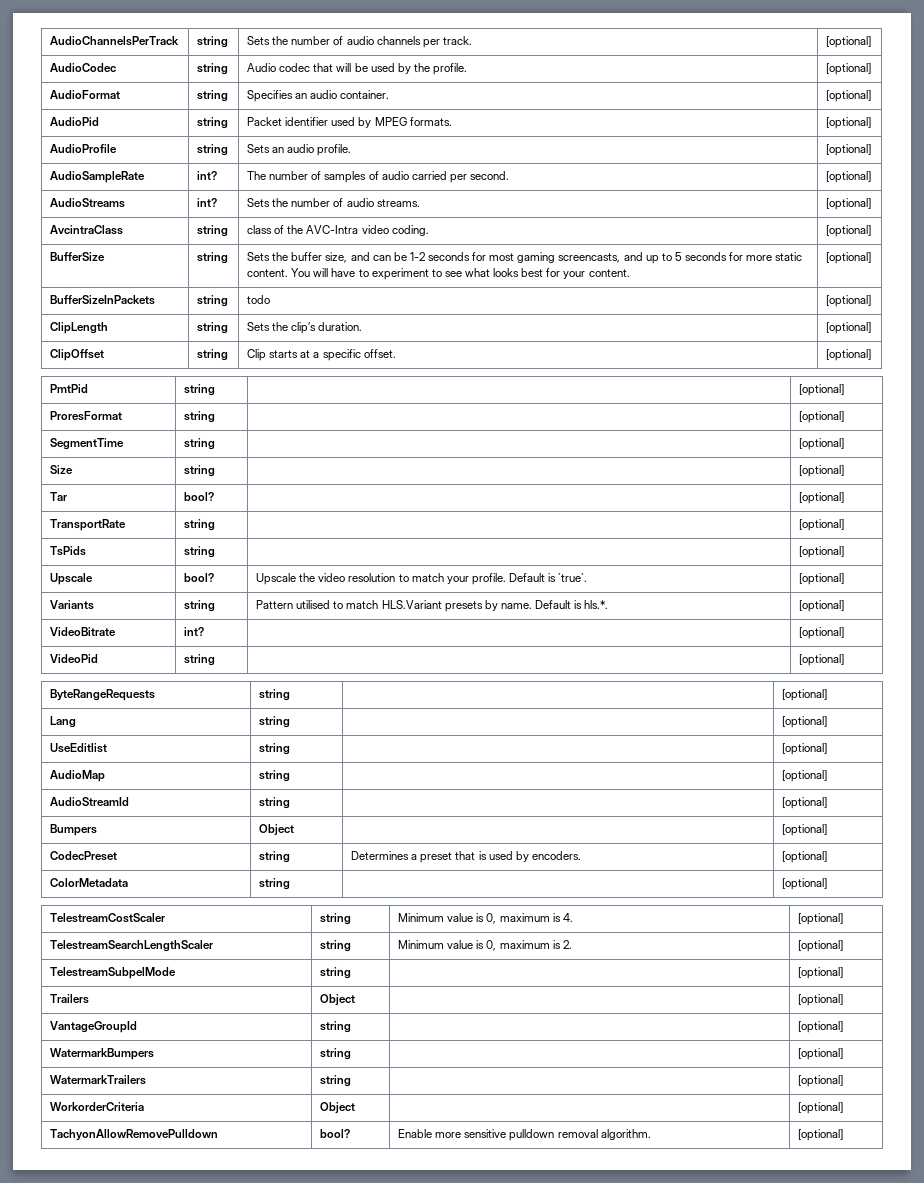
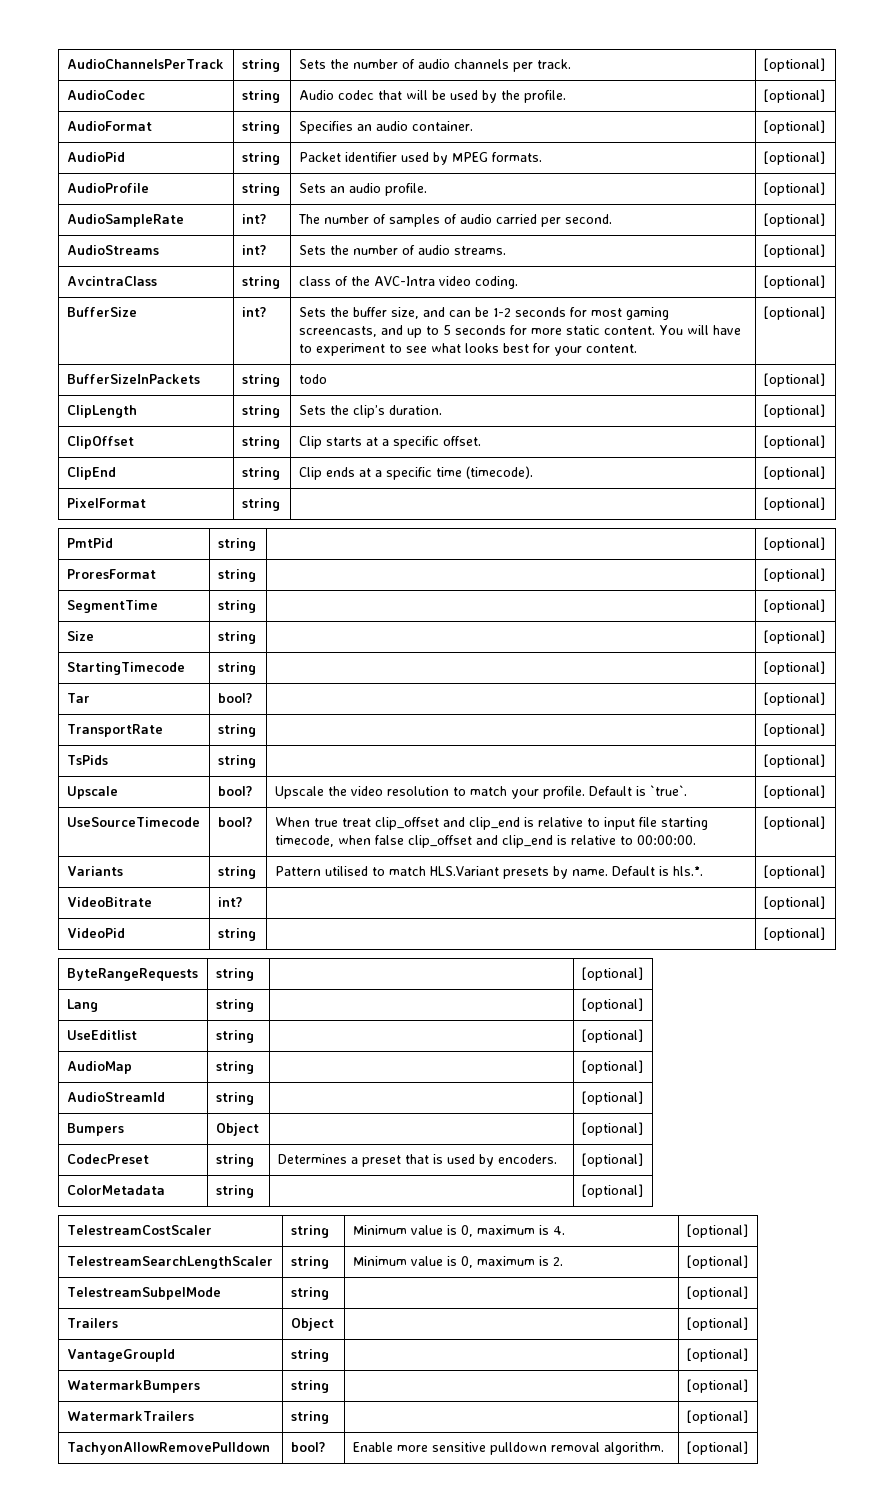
- BufferSize | string | Sets the buffer size, and can be 1-2 seconds for most gaming screencasts, and up to 5 seconds for more static content. You will have to experiment to see what looks best for your content. | [optional]
+ BufferSize | int? | Sets the buffer size, and can be 1-2 seconds for most gaming screencasts, and up to 5 seconds for more static content. You will have to experiment to see what looks best for your content. | [optional]
+ ClipEnd | string | Clip ends at a specific time (timecode). | [optional]
+ PixelFormat | string | | [optional]
+ StartingTimecode | string | | [optional]
+ UseSourceTimecode | bool? | When true treat clip_offset and clip_end is relative to input file starting timecode, when false clip_offset and clip_end is relative to 00:00:00. | [optional]
- WorkorderCriteria | Object | | [optional]

